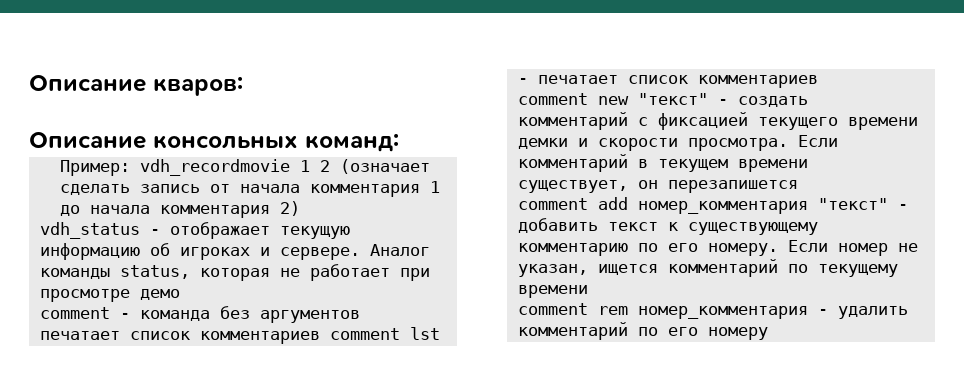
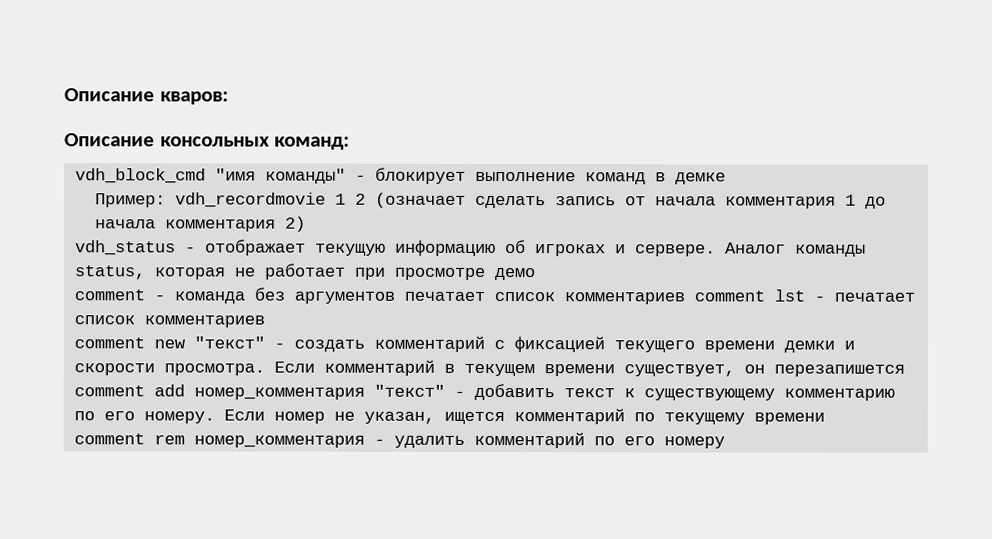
+ vdh_block_cmd "имя команды" - блокирует выполнение команд в демке

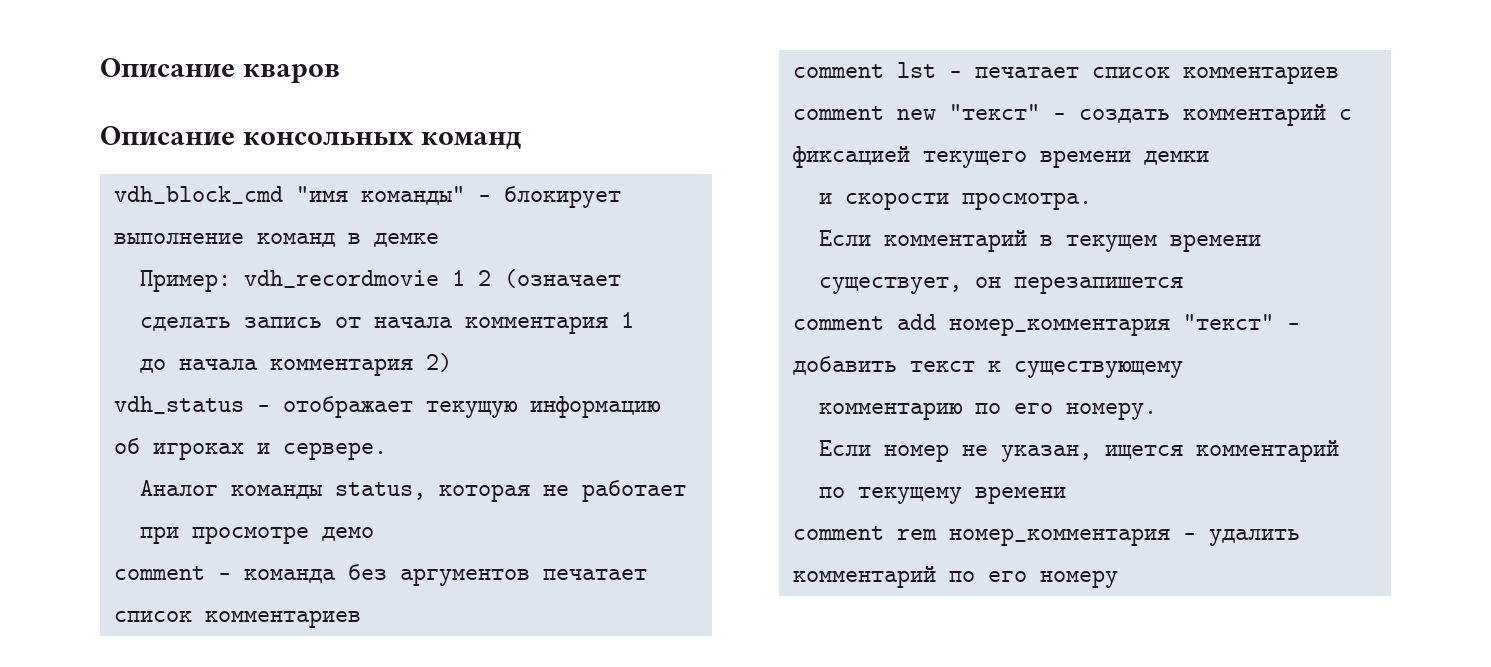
- Описание кваров:
+ Описание кваров
- Описание консольных команд:
+ Описание консольных команд
- Пример: vdh_recordmovie 1 2 (означает сделать запись от начала комментария 1 до начала комментария 2)
+ Пример: vdh_recordmovie 1 2 (означает сделать запись от начала комментария 1
+ до начала комментария 2)
- vdh_status - отображает текущую информацию об игроках и сервере. Аналог команды status, которая не работает при просмотре демо
+ vdh_status - отображает текущую информацию об игроках и сервере.
+ Аналог команды status, которая не работает при просмотре демо
- comment - команда без аргументов печатает список комментариев comment lst - печатает список комментариев
+ comment - команда без аргументов печатает список комментариев
+ comment lst - печатает список комментариев
- comment new "текст" - создать комментарий с фиксацией текущего времени демки и скорости просмотра. Если комментарий в текущем времени существует, он перезапишется
+ comment new "текст" - создать комментарий с фиксацией текущего времени демки
+ и скорости просмотра.
+ Если комментарий в текущем времени существует, он перезапишется
- comment add номер_комментария "текст" - добавить текст к существующему комментарию по его номеру. Если номер не указан, ищется комментарий по текущему времени
+ comment add номер_комментария "текст" - добавить текст к существующему
+ комментарию по его номеру.
+ Если номер не указан, ищется комментарий по текущему времени

